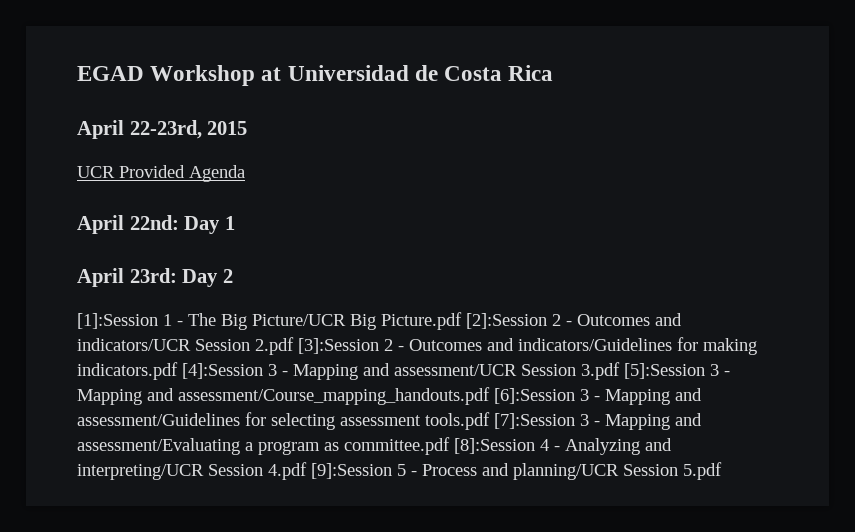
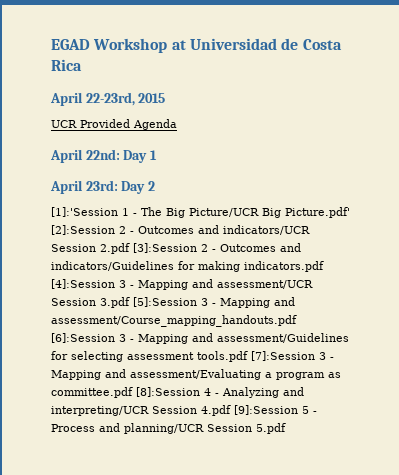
- [1]:Session 1 - The Big Picture/UCR Big Picture.pdf [2]:Session 2 - Outcomes and indicators/UCR Session 2.pdf [3]:Session 2 - Outcomes and indicators/Guidelines for making indicators.pdf [4]:Session 3 - Mapping and assessment/UCR Session 3.pdf [5]:Session 3 - Mapping and assessment/Course_mapping_handouts.pdf [6]:Session 3 - Mapping and assessment/Guidelines for selecting assessment tools.pdf [7]:Session 3 - Mapping and assessment/Evaluating a program as committee.pdf [8]:Session 4 - Analyzing and interpreting/UCR Session 4.pdf [9]:Session 5 - Process and planning/UCR Session 5.pdf
+ [1]:'Session 1 - The Big Picture/UCR Big Picture.pdf' [2]:Session 2 - Outcomes and indicators/UCR Session 2.pdf [3]:Session 2 - Outcomes and indicators/Guidelines for making indicators.pdf [4]:Session 3 - Mapping and assessment/UCR Session 3.pdf [5]:Session 3 - Mapping and assessment/Course_mapping_handouts.pdf [6]:Session 3 - Mapping and assessment/Guidelines for selecting assessment tools.pdf [7]:Session 3 - Mapping and assessment/Evaluating a program as committee.pdf [8]:Session 4 - Analyzing and interpreting/UCR Session 4.pdf [9]:Session 5 - Process and planning/UCR Session 5.pdf

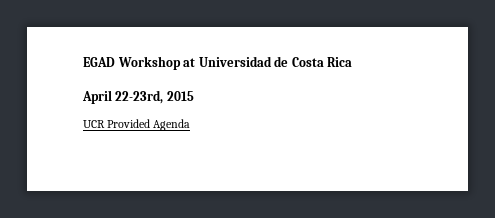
- April 22nd: Day 1
- April 23rd: Day 2
- [1]:'Session 1 - The Big Picture/UCR Big Picture.pdf' [2]:Session 2 - Outcomes and indicators/UCR Session 2.pdf [3]:Session 2 - Outcomes and indicators/Guidelines for making indicators.pdf [4]:Session 3 - Mapping and assessment/UCR Session 3.pdf [5]:Session 3 - Mapping and assessment/Course_mapping_handouts.pdf [6]:Session 3 - Mapping and assessment/Guidelines for selecting assessment tools.pdf [7]:Session 3 - Mapping and assessment/Evaluating a program as committee.pdf [8]:Session 4 - Analyzing and interpreting/UCR Session 4.pdf [9]:Session 5 - Process and planning/UCR Session 5.pdf

